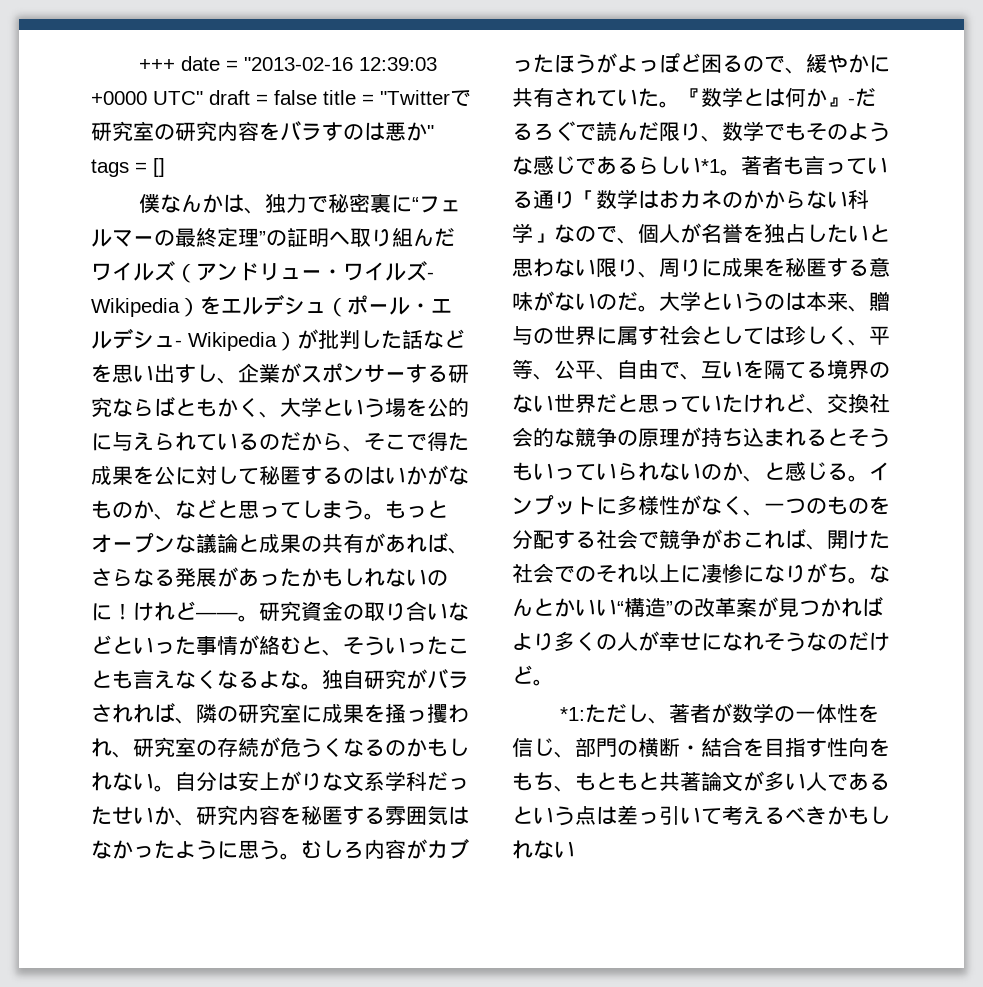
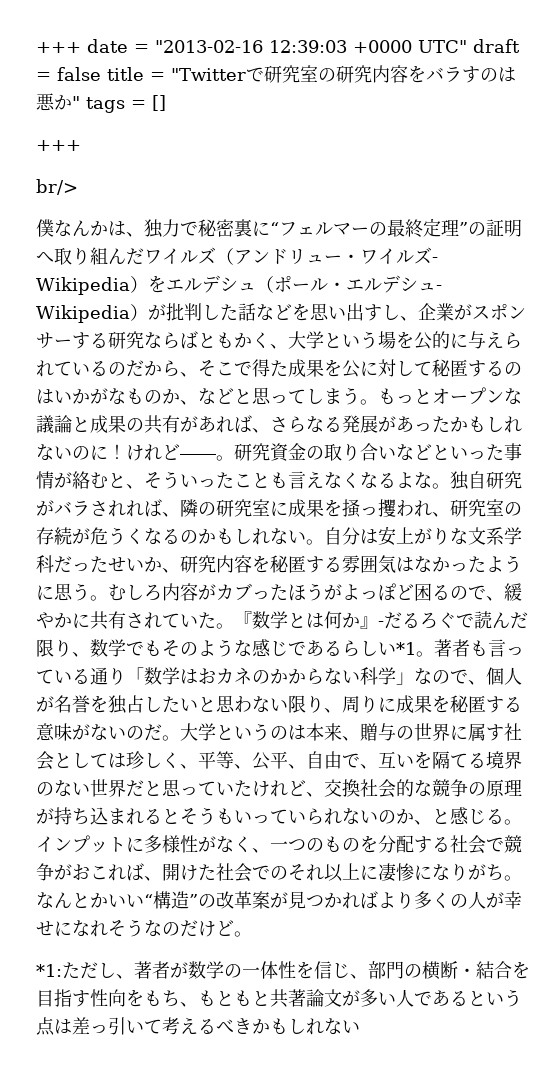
  +++ date = "2013-02-16 12:39:03 +0000 UTC" draft = false title = "Twitterで研究室の研究内容をバラすのは悪か" tags = []
+ +++
+ br/>

